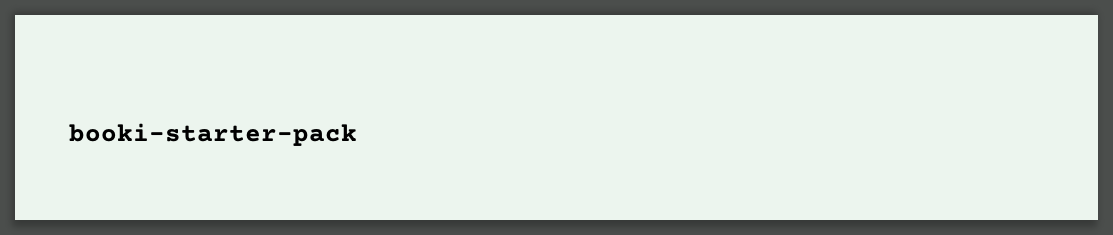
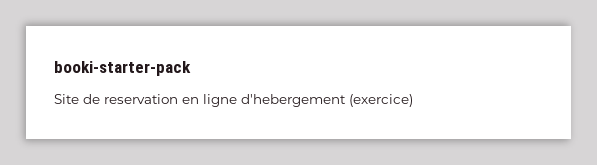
+ Site de reservation en ligne d'hebergement (exercice)

